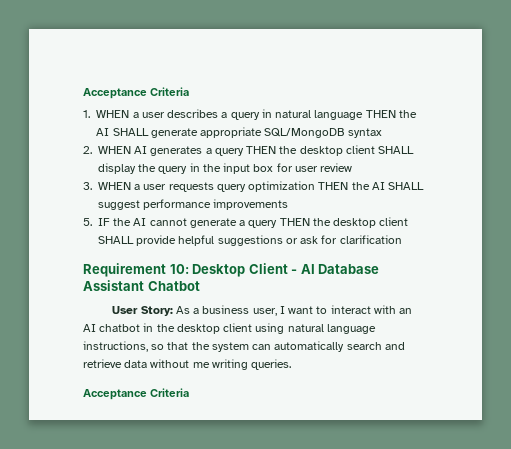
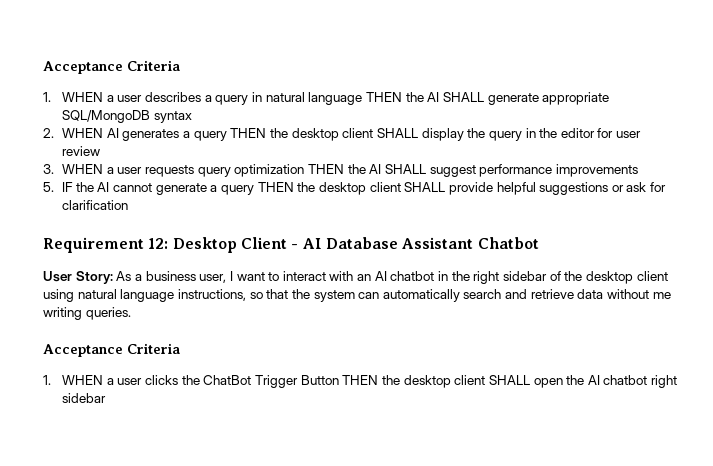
- 2. WHEN AI generates a query THEN the desktop client SHALL display the query in the input box for user review
+ 2. WHEN AI generates a query THEN the desktop client SHALL display the query in the editor for user review
- Requirement 10: Desktop Client - AI Database Assistant Chatbot
+ Requirement 12: Desktop Client - AI Database Assistant Chatbot
- User Story: As a business user, I want to interact with an AI chatbot in the desktop client using natural language instructions, so that the system can automatically search and retrieve data without me writing queries.
+ User Story: As a business user, I want to interact with an AI chatbot in the right sidebar of the desktop client using natural language instructions, so that the system can automatically search and retrieve data without me writing queries.
+ 1. WHEN a user clicks the ChatBot Trigger Button THEN the desktop client SHALL open the AI chatbot right sidebar

